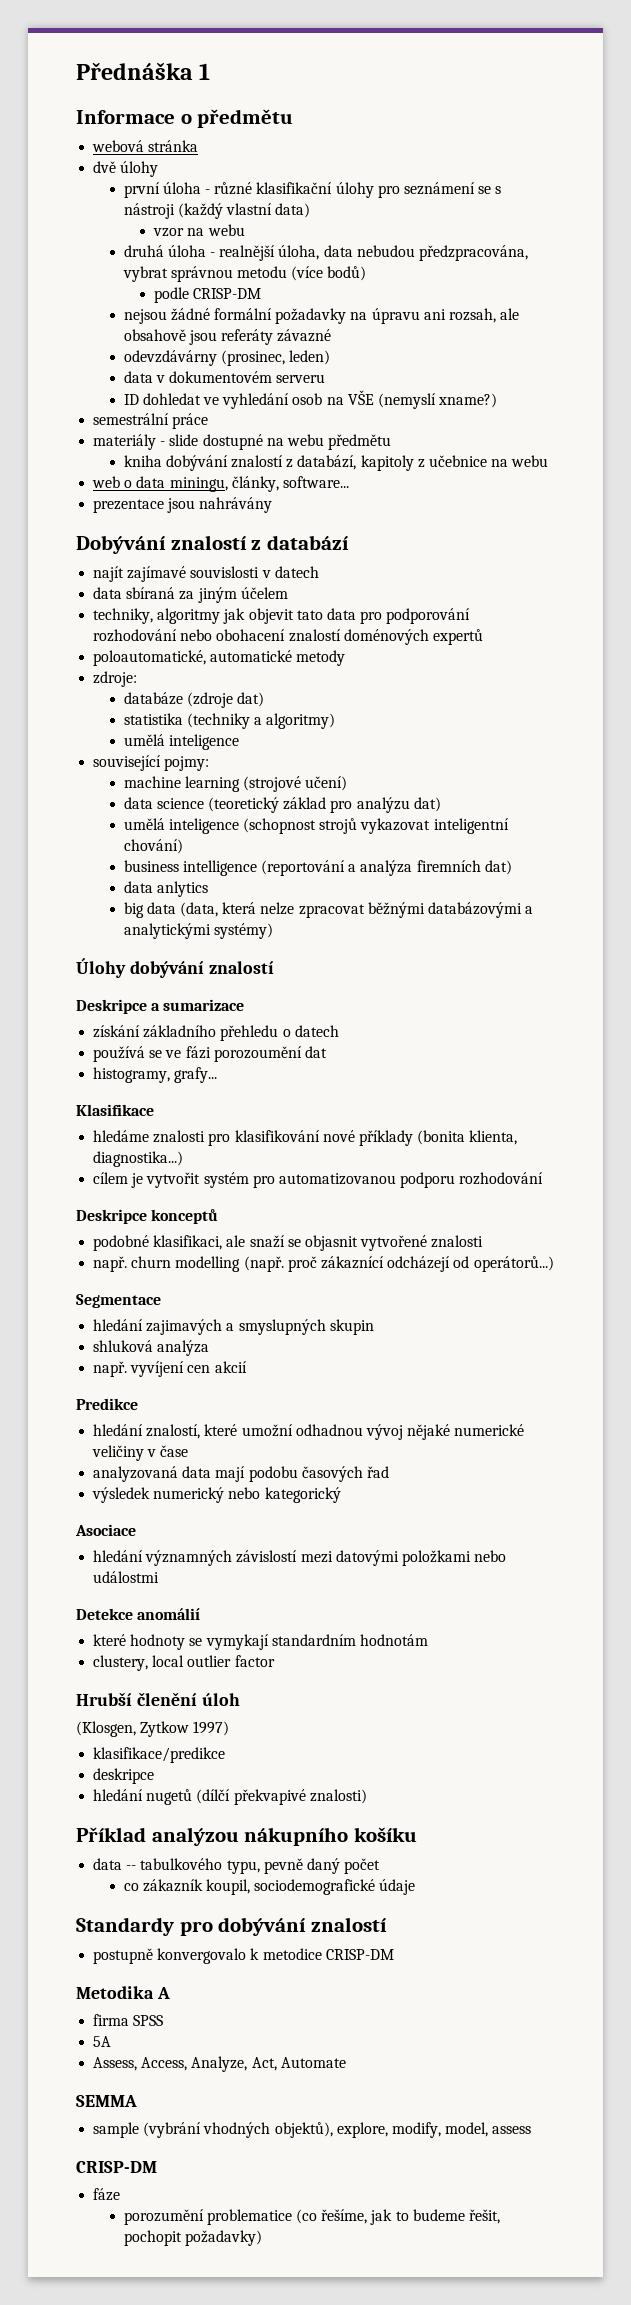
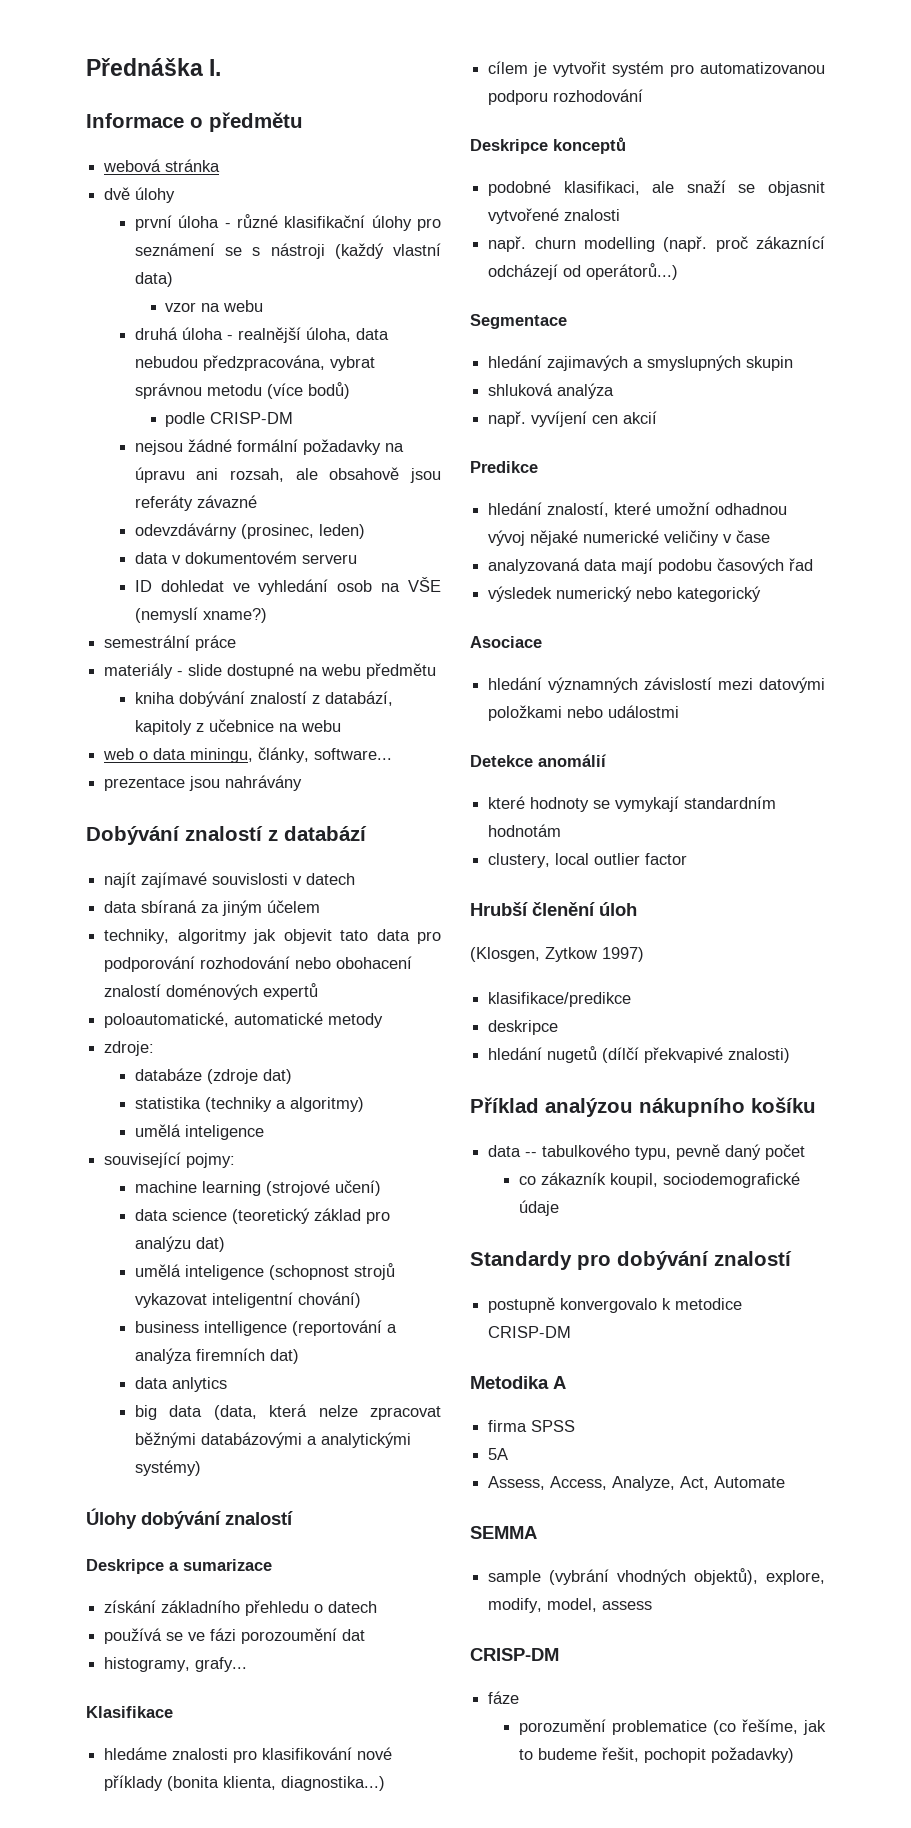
- Přednáška 1
+ Přednáška I.

